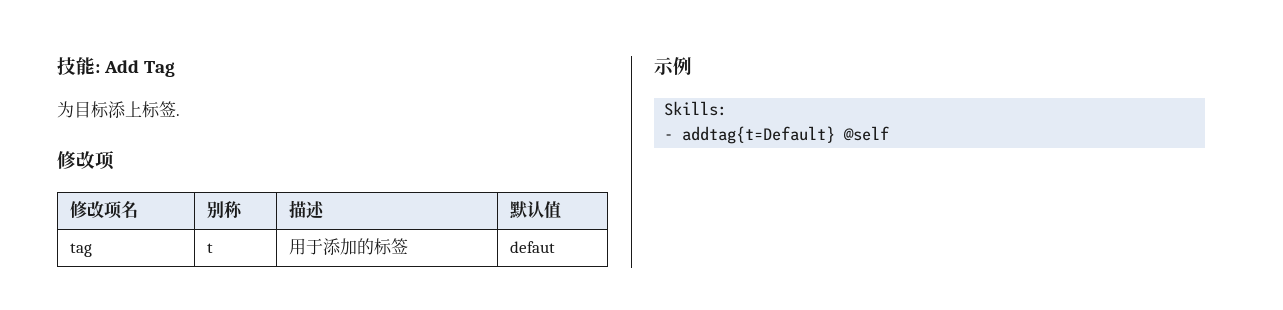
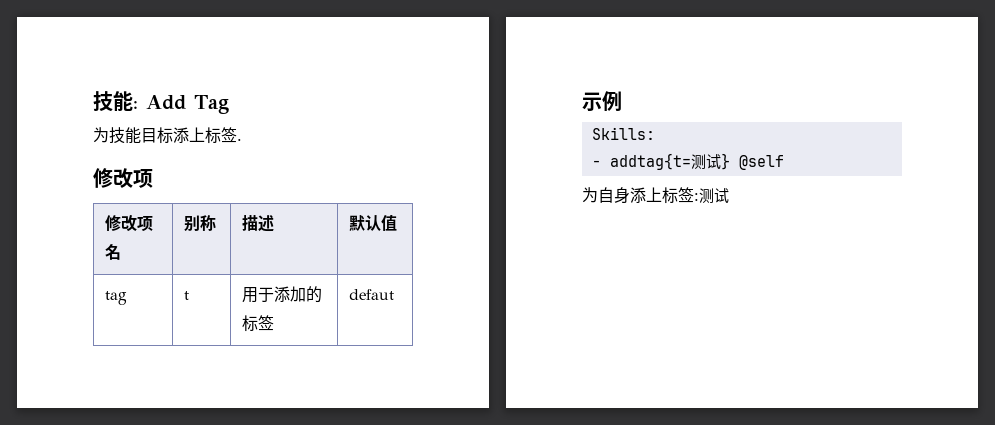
- 为目标添上标签.
+ 为技能目标添上标签.
- - addtag{t=Default} @self
+ - addtag{t=测试} @self
+ 为自身添上标签:测试

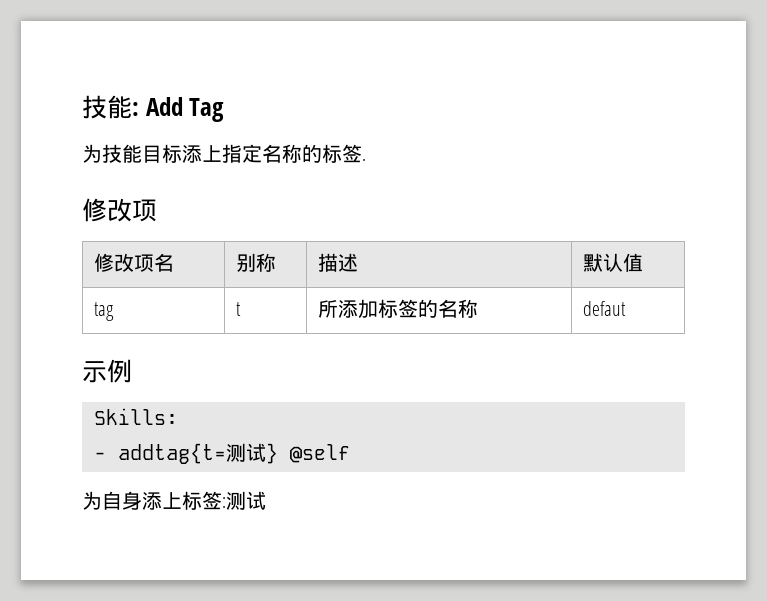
- 为技能目标添上标签.
+ 为技能目标添上指定名称的标签.
- tag | t | 用于添加的标签 | defaut
+ tag | t | 所添加标签的名称 | defaut

